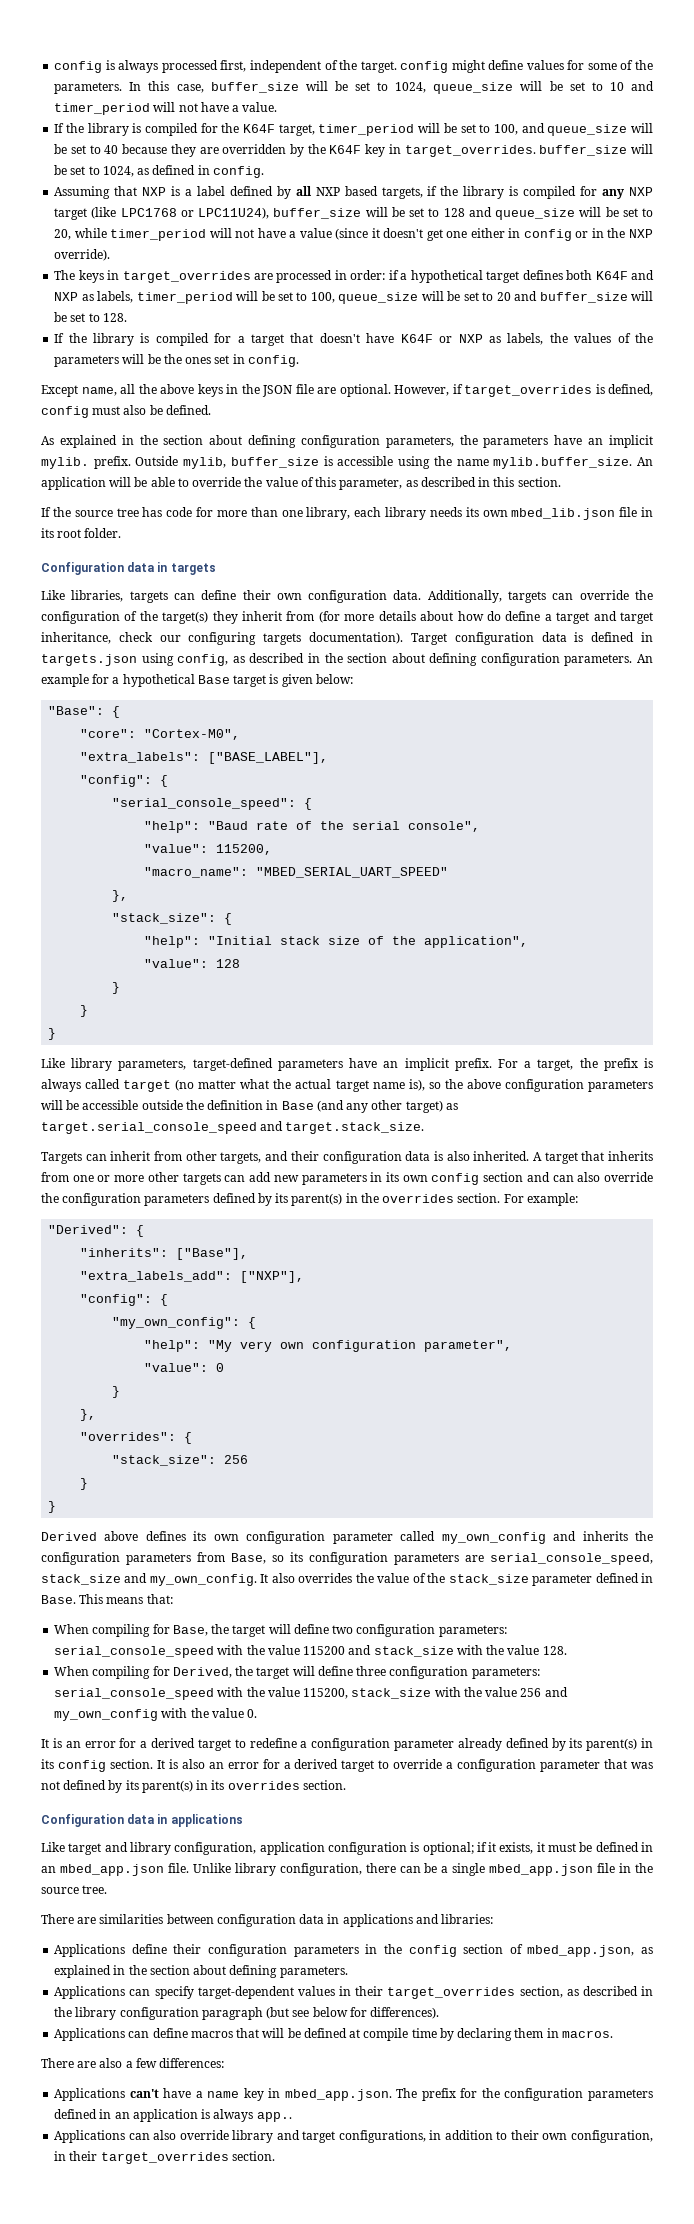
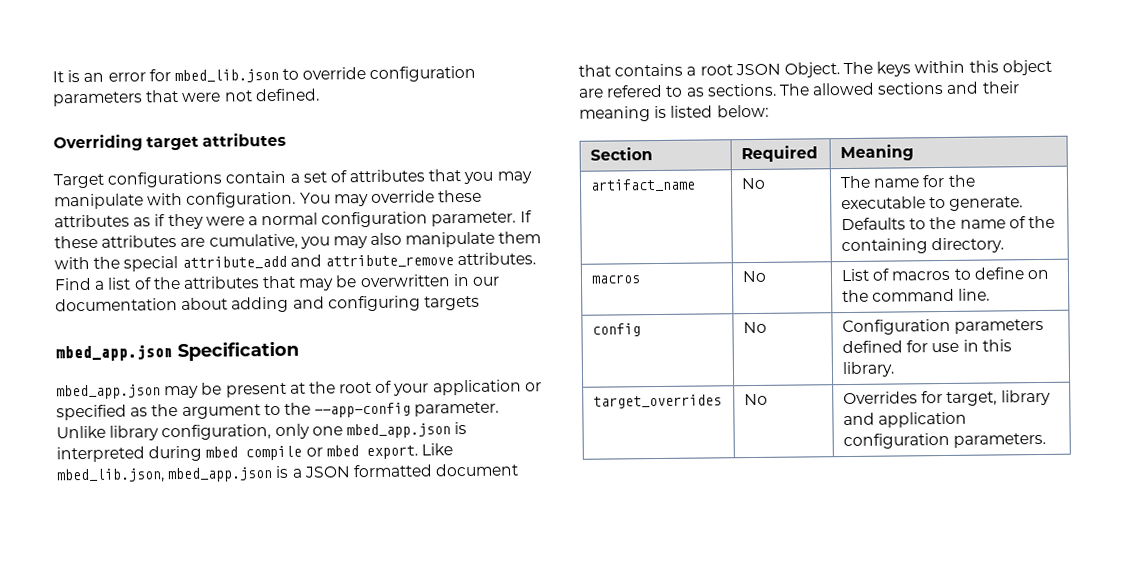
- config is always processed first, independent of the target. config might define values for some of the parameters. In this case, buffer_size will be set to 1024, queue_size will be set to 10 and timer_period will not have a value.
- If the library is compiled for the K64F target, timer_period will be set to 100, and queue_size will be set to 40 because they are overridden by the K64F key in target_overrides. buffer_size will be set to 1024, as defined in config.
- Assuming that NXP is a label defined by all NXP based targets, if the library is compiled for any NXP target (like LPC1768 or LPC11U24), buffer_size will be set to 128 and queue_size will be set to 20, while timer_period will not have a value (since it doesn't get one either in config or in the NXP override).
- The keys in target_overrides are processed in order: if a hypothetical target defines both K64F and NXP as labels, timer_period will be set to 100, queue_size will be set to 20 and buffer_size will be set to 128.
- If the library is compiled for a target that doesn't have K64F or NXP as labels, the values of the parameters will be the ones set in config.
- Except name, all the above keys in the JSON file are optional. However, if target_overrides is defined, config must also be defined.
- As explained in the section about defining configuration parameters, the parameters have an implicit mylib. prefix. Outside mylib, buffer_size is accessible using the name mylib.buffer_size. An application will be able to override the value of this parameter, as described in this section.
- If the source tree has code for more than one library, each library needs its own mbed_lib.json file in its root folder.
- Configuration data in targets
- Like libraries, targets can define their own configuration data. Additionally, targets can override the configuration of the target(s) they inherit from (for more details about how do define a target and target inheritance, check our configuring targets documentation). Target configuration data is defined in targets.json using config, as described in the section about defining configuration parameters. An example for a hypothetical Base target is given below:
- "Base": {
- "core": "Cortex-M0",
- "extra_labels": ["BASE_LABEL"],
- "config": {
- "serial_console_speed": {
- "help": "Baud rate of the serial console",
- "value": 115200,
- "macro_name": "MBED_SERIAL_UART_SPEED"
- },
- "stack_size": {
- "help": "Initial stack size of the application",
- "value": 128
- }
- }
- }
- Like library parameters, target-defined parameters have an implicit prefix. For a target, the prefix is always called target (no matter what the actual target name is), so the above configuration parameters will be accessible outside the definition in Base (and any other target) as target.serial_console_speed and target.stack_size.
- Targets can inherit from other targets, and their configuration data is also inherited. A target that inherits from one or more other targets can add new parameters in its own config section and can also override the configuration parameters defined by its parent(s) in the overrides section. For example:
- "Derived": {
- "inherits": ["Base"],
- "extra_labels_add": ["NXP"],
- "config": {
- "my_own_config": {
- "help": "My very own configuration parameter",
- "value": 0
- }
- },
- "overrides": {
- "stack_size": 256
- }
- }
- Derived above defines its own configuration parameter called my_own_config and inherits the configuration parameters from Base, so its configuration parameters are serial_console_speed, stack_size and my_own_config. It also overrides the value of the stack_size parameter defined in Base. This means that:
- When compiling for Base, the target will define two configuration parameters: serial_console_speed with the value 115200 and stack_size with the value 128.
- When compiling for Derived, the target will define three configuration parameters: serial_console_speed with the value 115200, stack_size with the value 256 and my_own_config with the value 0.
- It is an error for a derived target to redefine a configuration parameter already defined by its parent(s) in its config section. It is also an error for a derived target to override a configuration parameter that was not defined by its parent(s) in its overrides section.
- Configuration data in applications
- Like target and library configuration, application configuration is optional; if it exists, it must be defined in an mbed_app.json file. Unlike library configuration, there can be a single mbed_app.json file in the source tree.
- There are similarities between configuration data in applications and libraries:
- Applications define their configuration parameters in the config section of mbed_app.json, as explained in the section about defining parameters.
- Applications can specify target-dependent values in their target_overrides section, as described in the library configuration paragraph (but see below for differences).
- Applications can define macros that will be defined at compile time by declaring them in macros.
- There are also a few differences:
- Applications can't have a name key in mbed_app.json. The prefix for the configuration parameters defined in an application is always app..
- Applications can also override library and target configurations, in addition to their own configuration, in their target_overrides section.
+ It is an error for mbed_lib.json to override configuration parameters that were not defined.
+ Overriding target attributes
+ Target configurations contain a set of attributes that you may manipulate with configuration. You may override these attributes as if they were a normal configuration parameter. If these attributes are cumulative, you may also manipulate them with the special attribute_add and attribute_remove attributes. Find a list of the attributes that may be overwritten in our documentation about adding and configuring targets
+ mbed_app.json Specification
+ mbed_app.json may be present at the root of your application or specified as the argument to the --app-config parameter. Unlike library configuration, only one mbed_app.json is interpreted during mbed compile or mbed export. Like mbed_lib.json, mbed_app.json is a JSON formatted document that contains a root JSON Object. The keys within this object are refered to as sections. The allowed sections and their meaning is listed below:
+ Section | Required | Meaning
+ artifact_name | No | The name for the executable to generate. Defaults to the name of the containing directory.
+ macros | No | List of macros to define on the command line.
+ config | No | Configuration parameters defined for use in this library.
+ target_overrides | No | Overrides for target, library and application configuration parameters.

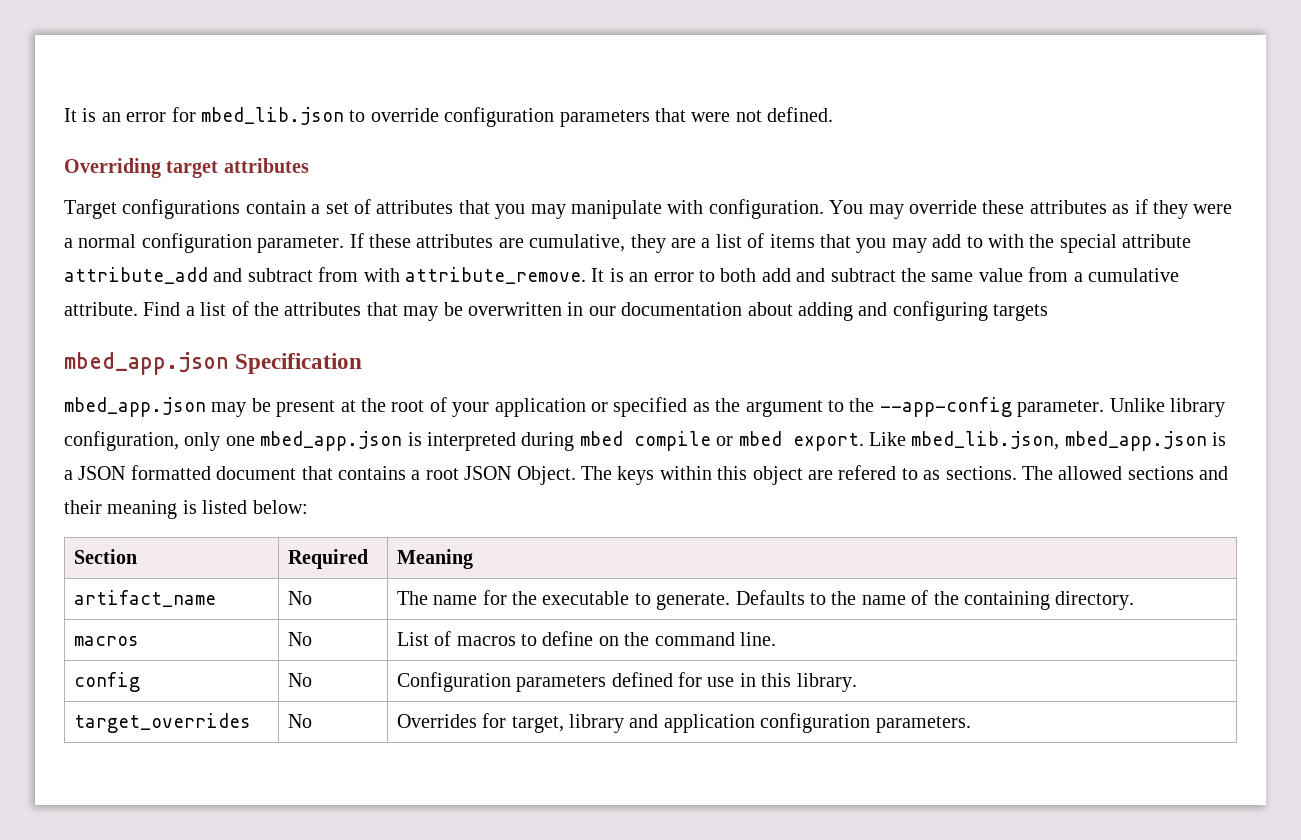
- If these attributes are cumulative, you may also manipulate them with the special attribute_add and attribute_remove attributes.
+ If these attributes are cumulative, they are a list of items that you may add to with the special attribute attribute_add and subtract from with attribute_remove. It is an error to both add and subtract the same value from a cumulative attribute.

